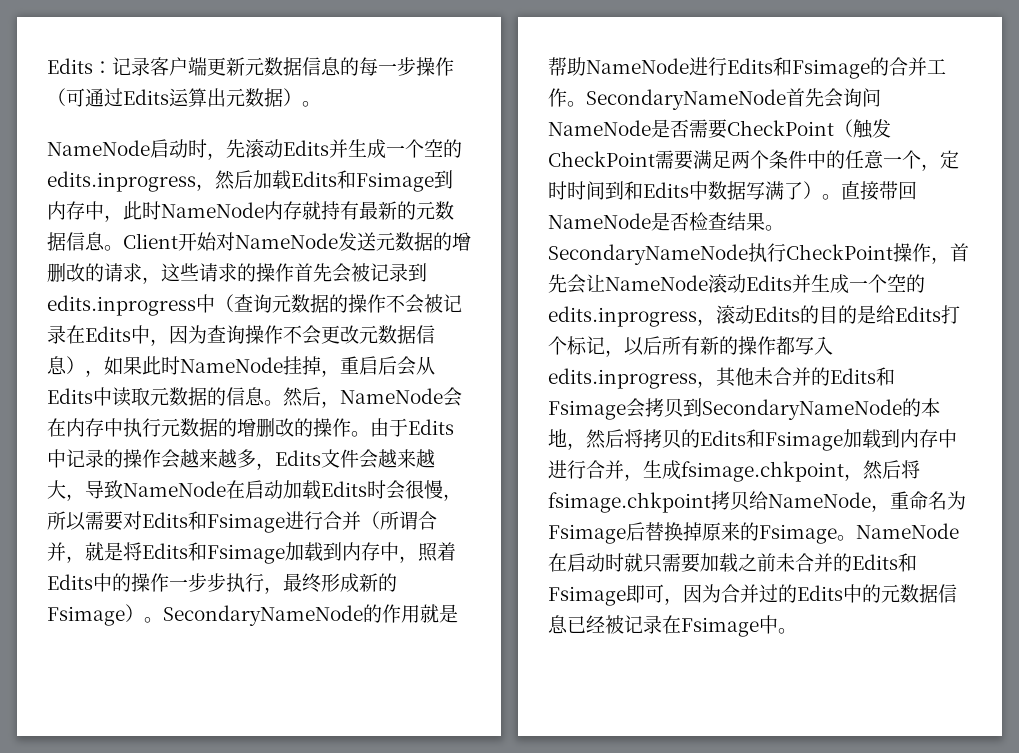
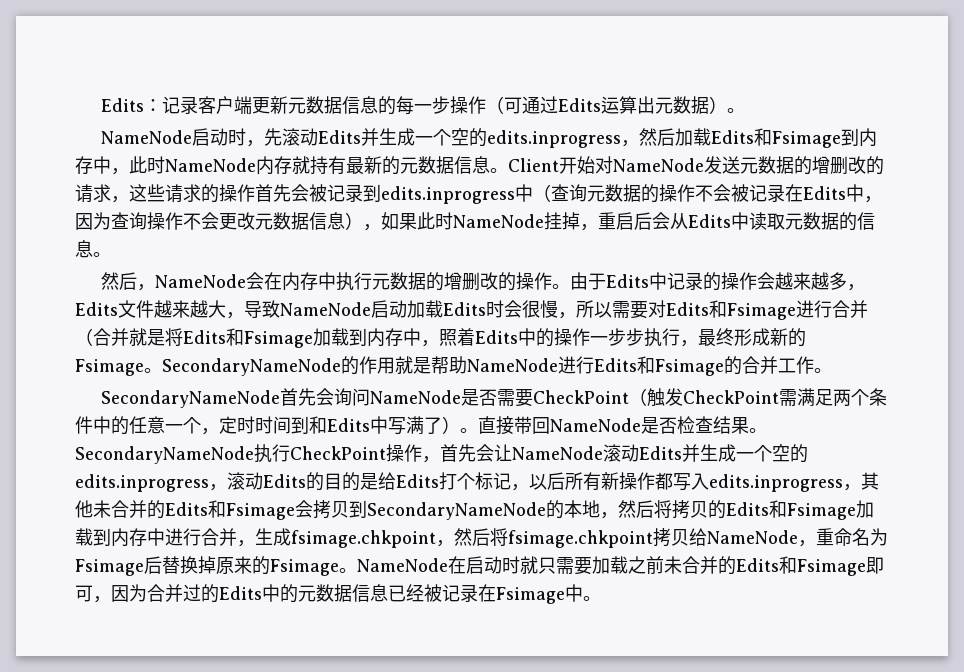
- Client开始对NameNode发送元数据的增删改的请求，这些请求的操作首先会被记录到edits.inprogress中（查询元数据的操作不会被记录在Edits中，因为查询操作不会更改元数据信息），如果此时NameNode挂掉，重启后会从Edits中读取元数据的信息。然后，NameNode会在内存中执行元数据的增删改的操作。
+ Client开始对NameNode发送元数据的增删改的请求，这些请求的操作首先会被记录到edits.inprogress中（查询元数据的操作不会被记录在Edits中，因为查询操作不会更改元数据信息），如果此时NameNode挂掉，重启后会从Edits中读取元数据的信息。
+ 然后，NameNode会在内存中执行元数据的增删改的操作。
- 由于Edits中记录的操作会越来越多，Edits文件会越来越大，导致NameNode在启动加载Edits时会很慢，所以需要对Edits和Fsimage进行合并（所谓合并，就是将Edits和Fsimage加载到内存中，照着Edits中的操作一步步执行，最终形成新的Fsimage）。
+ 由于Edits中记录的操作会越来越多，Edits文件越来越大，导致NameNode启动加载Edits时会很慢，所以需要对Edits和Fsimage进行合并（合并就是将Edits和Fsimage加载到内存中，照着Edits中的操作一步步执行，最终形成新的Fsimage。
- SecondaryNameNode的作用就是帮助NameNode进行Edits和Fsimage的合并工作。SecondaryNameNode首先会询问NameNode是否需要CheckPoint（触发CheckPoint需要满足两个条件中的任意一个，定时时间到和Edits中数据写满了）。
+ SecondaryNameNode的作用就是帮助NameNode进行Edits和Fsimage的合并工作。
+ SecondaryNameNode首先会询问NameNode是否需要CheckPoint（触发CheckPoint需满足两个条件中的任意一个，定时时间到和Edits中写满了）。
- SecondaryNameNode执行CheckPoint操作，首先会让NameNode滚动Edits并生成一个空的edits.inprogress，滚动Edits的目的是给Edits打个标记，以后所有新的操作都写入edits.inprogress，其他未合并的Edits和Fsimage会拷贝到SecondaryNameNode的本地，然后将拷贝的Edits和Fsimage加载到内存中进行合并，生成fsimage.chkpoint，然后将fsimage.chkpoint拷贝给NameNode，重命名为Fsimage后替换掉原来的Fsimage。
+ SecondaryNameNode执行CheckPoint操作，首先会让NameNode滚动Edits并生成一个空的edits.inprogress，滚动Edits的目的是给Edits打个标记，以后所有新操作都写入edits.inprogress，其他未合并的Edits和Fsimage会拷贝到SecondaryNameNode的本地，然后将拷贝的Edits和Fsimage加载到内存中进行合并，生成fsimage.chkpoint，然后将fsimage.chkpoint拷贝给NameNode，重命名为Fsimage后替换掉原来的Fsimage。

